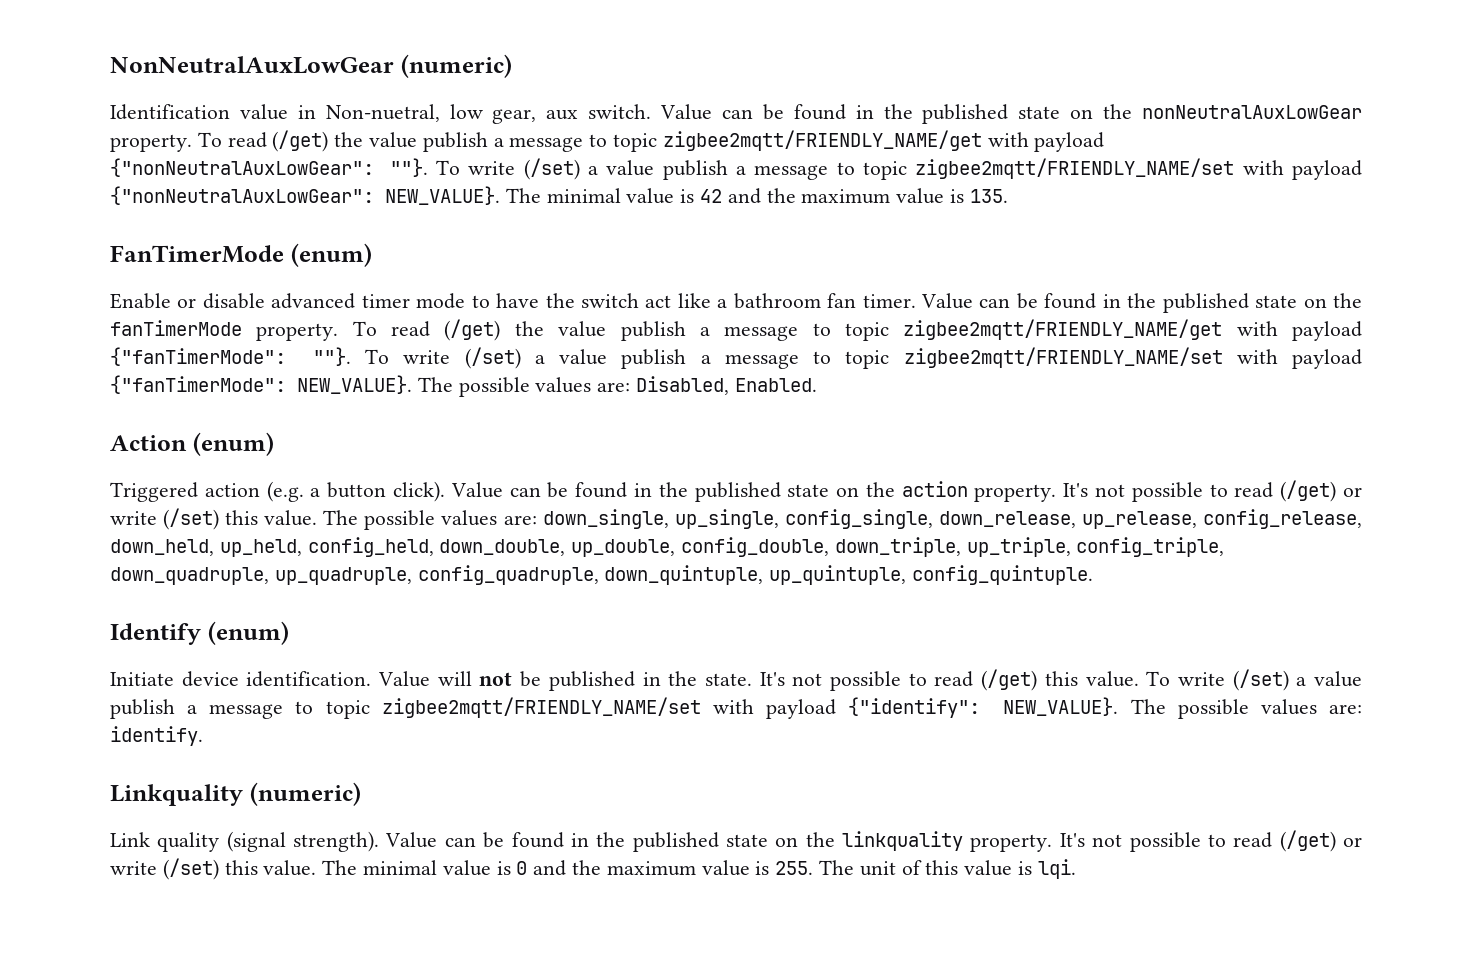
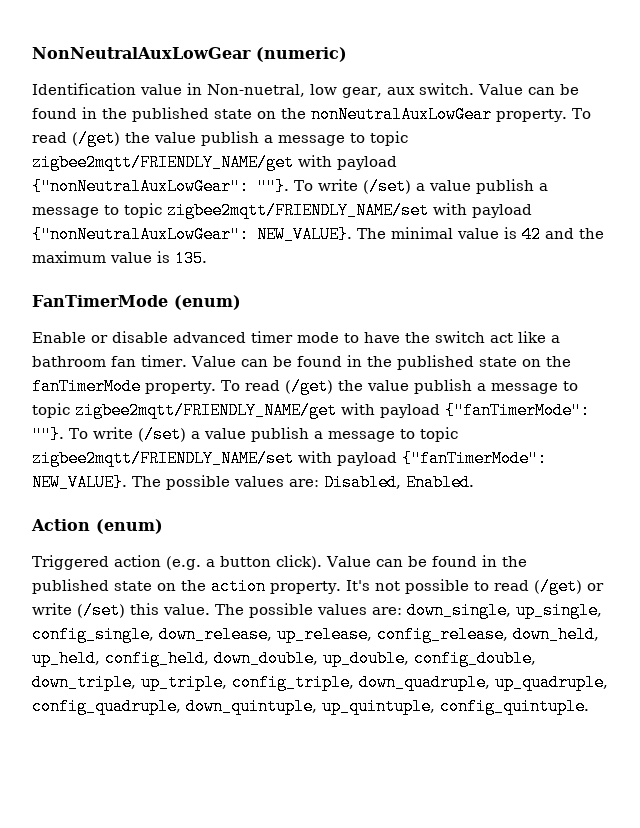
- Identify (enum)
- Initiate device identification. Value will not be published in the state. It's not possible to read (/get) this value. To write (/set) a value publish a message to topic zigbee2mqtt/FRIENDLY_NAME/set with payload {"identify": NEW_VALUE}. The possible values are: identify.
- Linkquality (numeric)
- Link quality (signal strength). Value can be found in the published state on the linkquality property. It's not possible to read (/get) or write (/set) this value. The minimal value is 0 and the maximum value is 255. The unit of this value is lqi.

